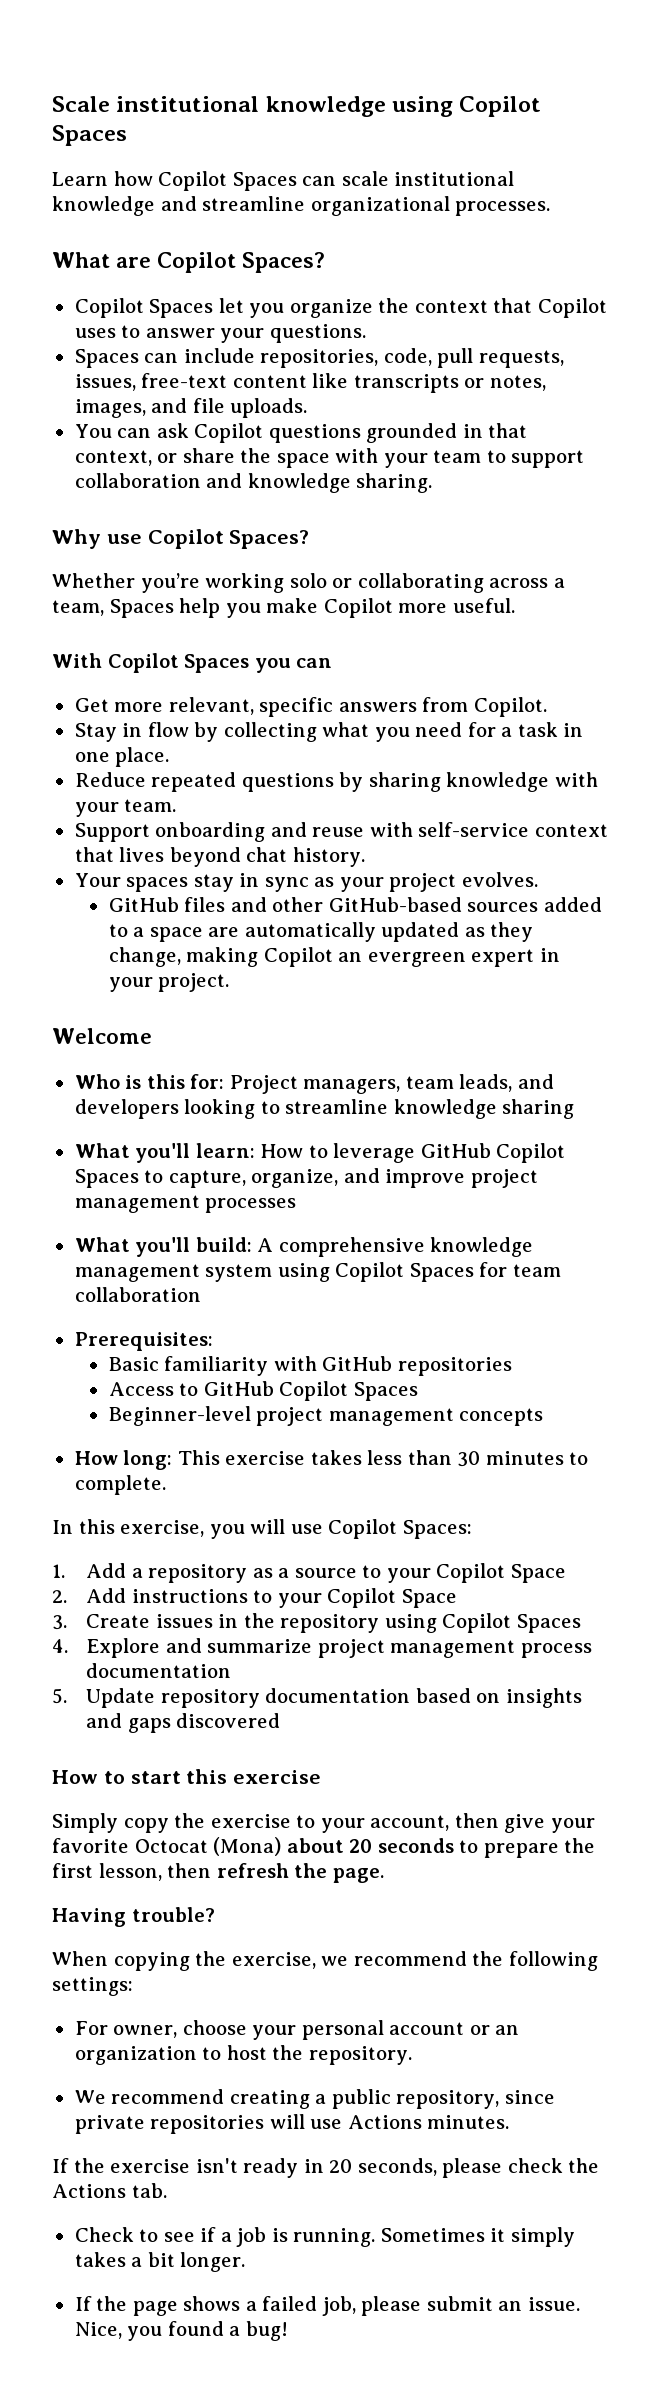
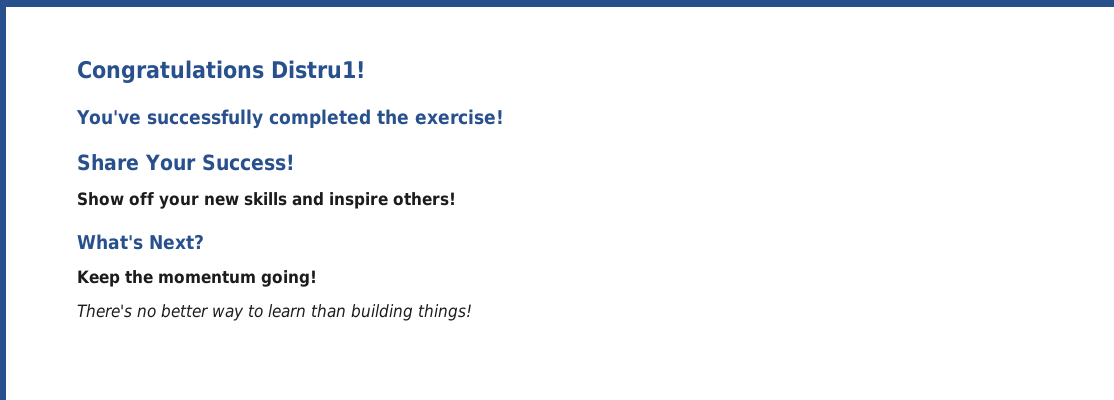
- Scale institutional knowledge using Copilot Spaces
- Learn how Copilot Spaces can scale institutional knowledge and streamline organizational processes.
- What are Copilot Spaces?
- Copilot Spaces let you organize the context that Copilot uses to answer your questions.
- Spaces can include repositories, code, pull requests, issues, free-text content like transcripts or notes, images, and file uploads.
- You can ask Copilot questions grounded in that context, or share the space with your team to support collaboration and knowledge sharing.
- Why use Copilot Spaces?
- Whether you’re working solo or collaborating across a team, Spaces help you make Copilot more useful.
- With Copilot Spaces you can
- Get more relevant, specific answers from Copilot.
- Stay in flow by collecting what you need for a task in one place.
- Reduce repeated questions by sharing knowledge with your team.
- Support onboarding and reuse with self-service context that lives beyond chat history.
- Your spaces stay in sync as your project evolves.
- GitHub files and other GitHub-based sources added to a space are automatically updated as they change, making Copilot an evergreen expert in your project.
- Welcome
- Who is this for: Project managers, team leads, and developers looking to streamline knowledge sharing
- What you'll learn: How to leverage GitHub Copilot Spaces to capture, organize, and improve project management processes
- What you'll build: A comprehensive knowledge management system using Copilot Spaces for team collaboration
- Prerequisites:
- Basic familiarity with GitHub repositories
- Access to GitHub Copilot Spaces
- Beginner-level project management concepts
- How long: This exercise takes less than 30 minutes to complete.
- In this exercise, you will use Copilot Spaces:
- 1. Add a repository as a source to your Copilot Space
- 2. Add instructions to your Copilot Space
- 3. Create issues in the repository using Copilot Spaces
- 4. Explore and summarize project management process documentation
- 5. Update repository documentation based on insights and gaps discovered
- How to start this exercise
- Simply copy the exercise to your account, then give your favorite Octocat (Mona) about 20 seconds to prepare the first lesson, then refresh the page.
- Having trouble?
- When copying the exercise, we recommend the following settings:
- For owner, choose your personal account or an organization to host the repository.
- We recommend creating a public repository, since private repositories will use Actions minutes.
- If the exercise isn't ready in 20 seconds, please check the Actions tab.
- Check to see if a job is running. Sometimes it simply takes a bit longer.
- If the page shows a failed job, please submit an issue. Nice, you found a bug!
+ Congratulations Distru1!
+ You've successfully completed the exercise!
+ Share Your Success!
+ Show off your new skills and inspire others!
+ What's Next?
+ Keep the momentum going!
+ There's no better way to learn than building things!

